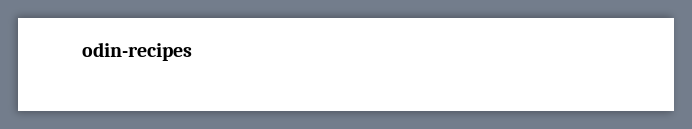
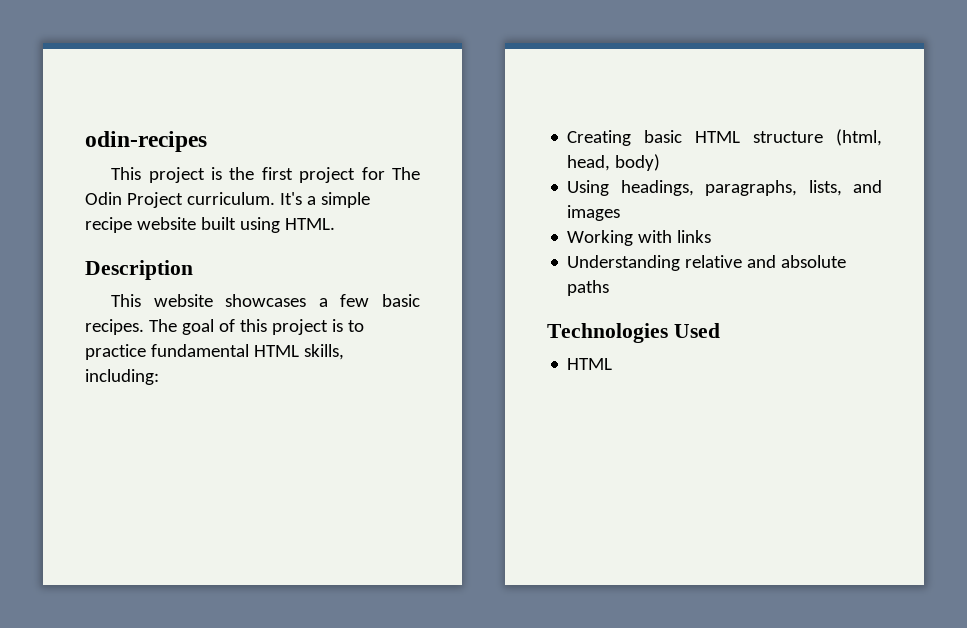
+ This project is the first project for The Odin Project curriculum. It's a simple recipe website built using HTML.
+ Description
+ This website showcases a few basic recipes. The goal of this project is to practice fundamental HTML skills, including:
+ Creating basic HTML structure (html, head, body)
+ Using headings, paragraphs, lists, and images
+ Working with links
+ Understanding relative and absolute paths
+ Technologies Used
+ HTML

